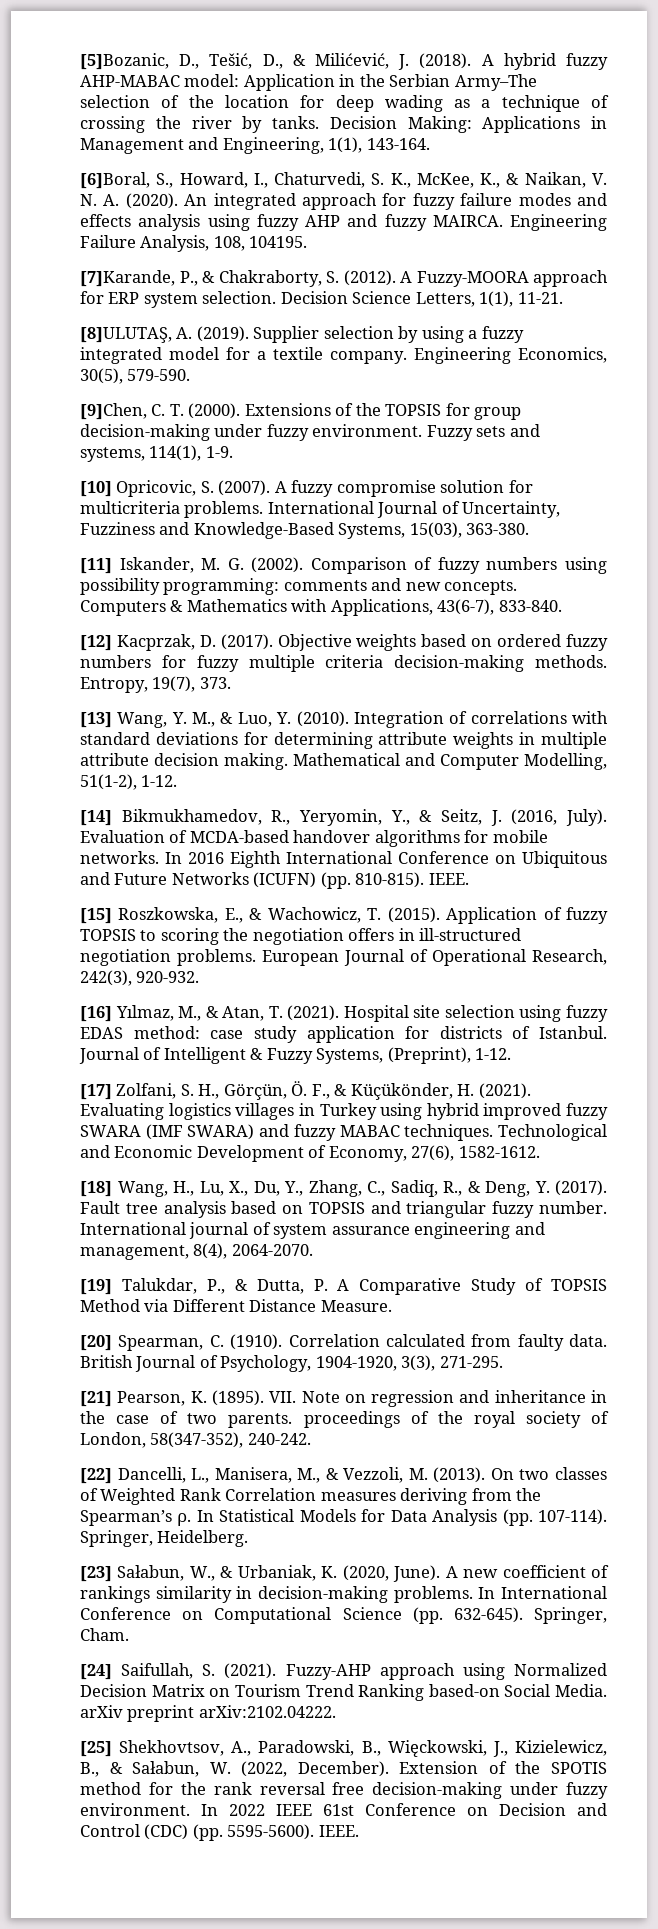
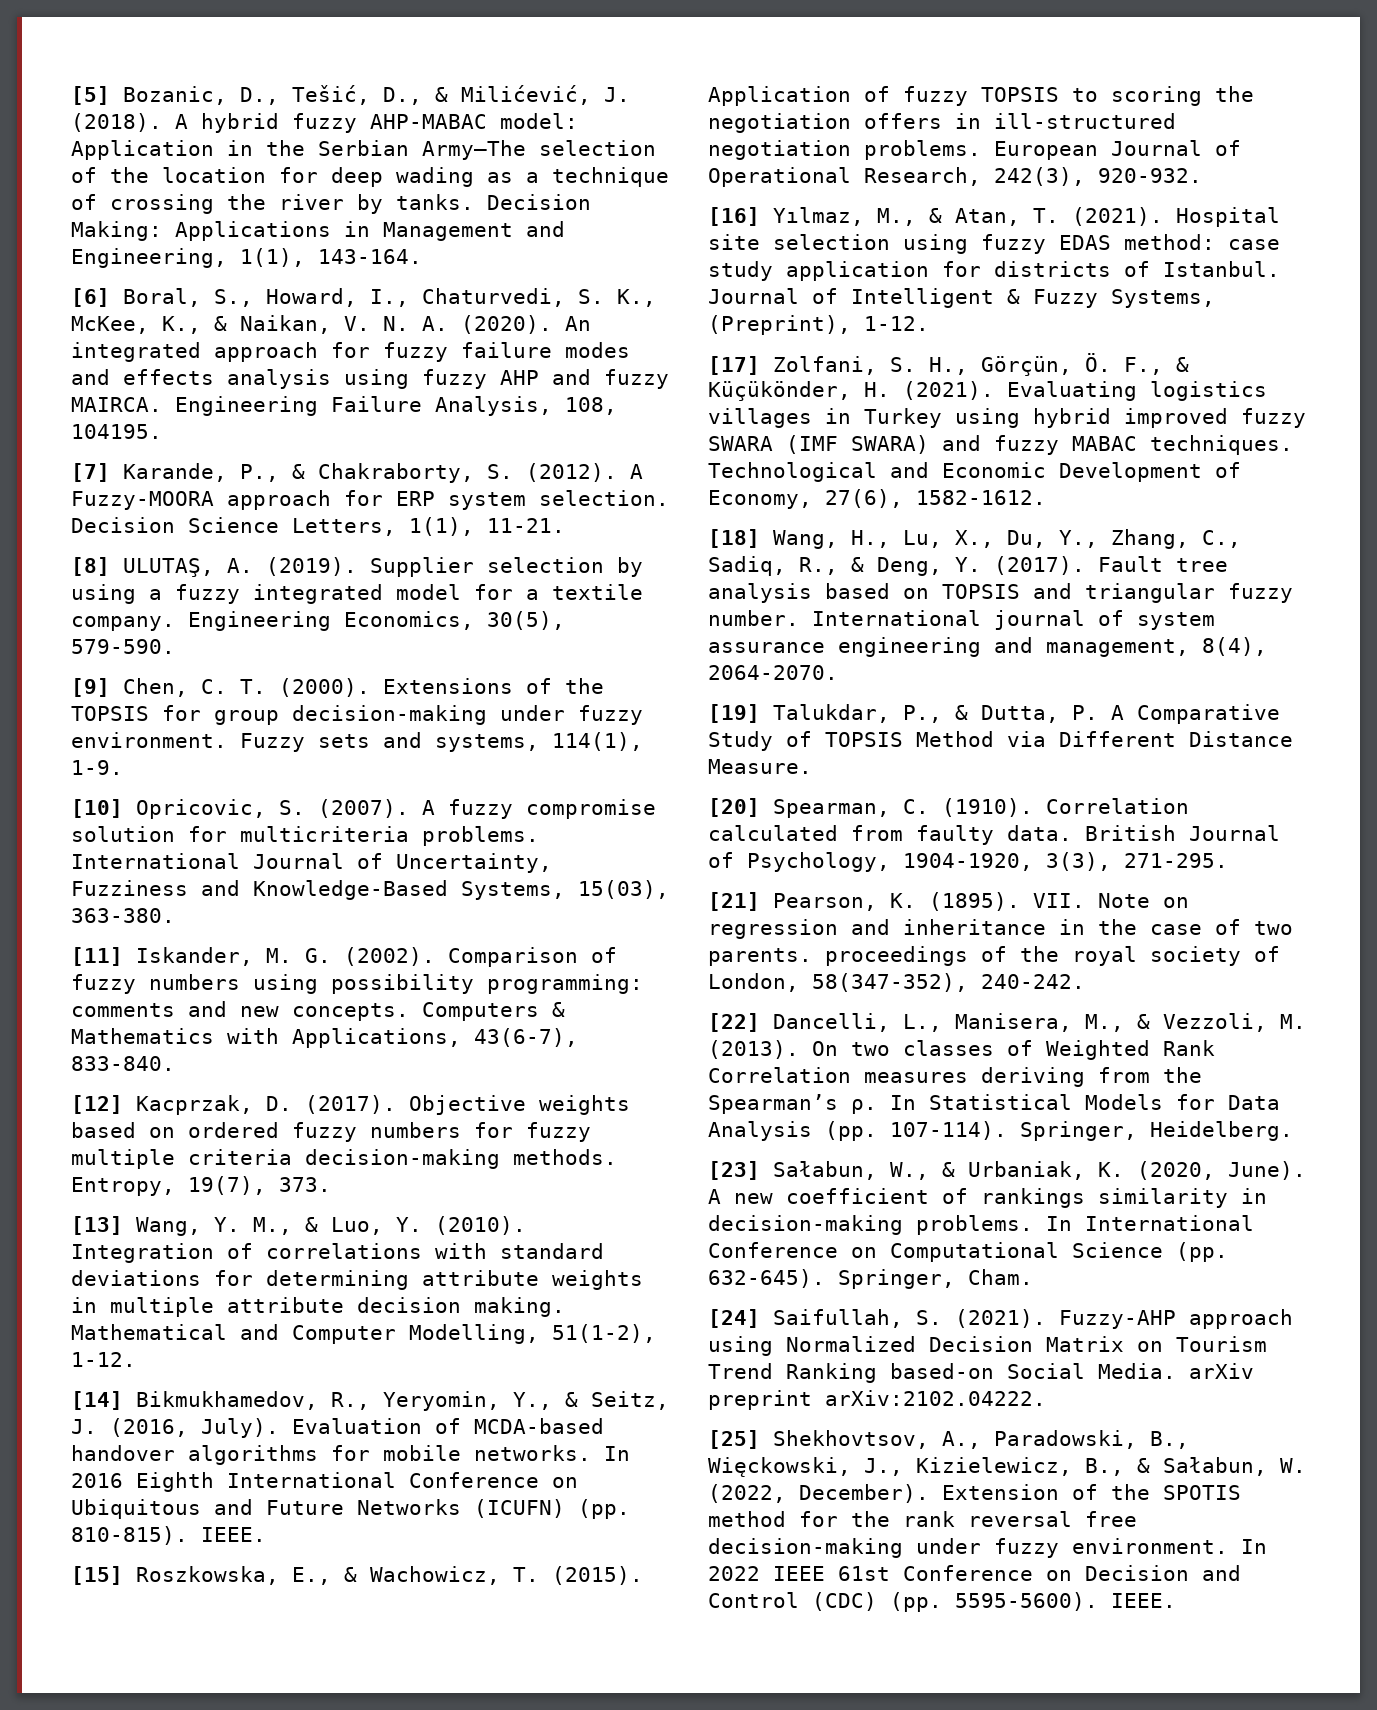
- [5]Bozanic, D., Tešić, D., & Milićević, J. (2018).
+ [5] Bozanic, D., Tešić, D., & Milićević, J. (2018).
- [6]Boral, S., Howard, I., Chaturvedi, S. K., McKee, K., & Naikan, V. N. A. (2020).
+ [6] Boral, S., Howard, I., Chaturvedi, S. K., McKee, K., & Naikan, V. N. A. (2020).
- [7]Karande, P., & Chakraborty, S. (2012).
+ [7] Karande, P., & Chakraborty, S. (2012).
- [8]ULUTAŞ, A. (2019).
+ [8] ULUTAŞ, A. (2019).
- [9]Chen, C. T. (2000).
+ [9] Chen, C. T. (2000).

